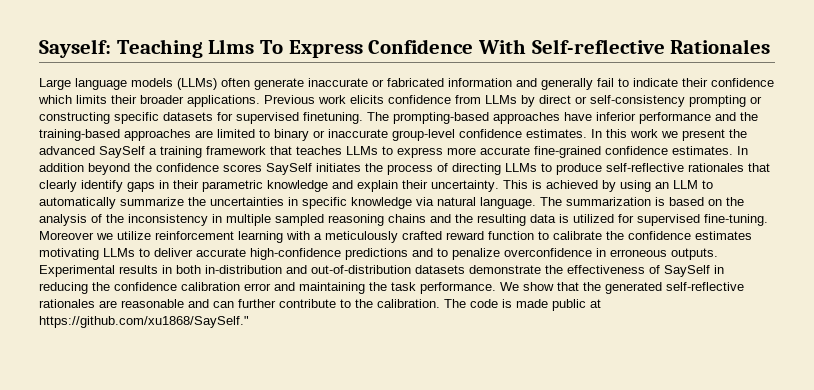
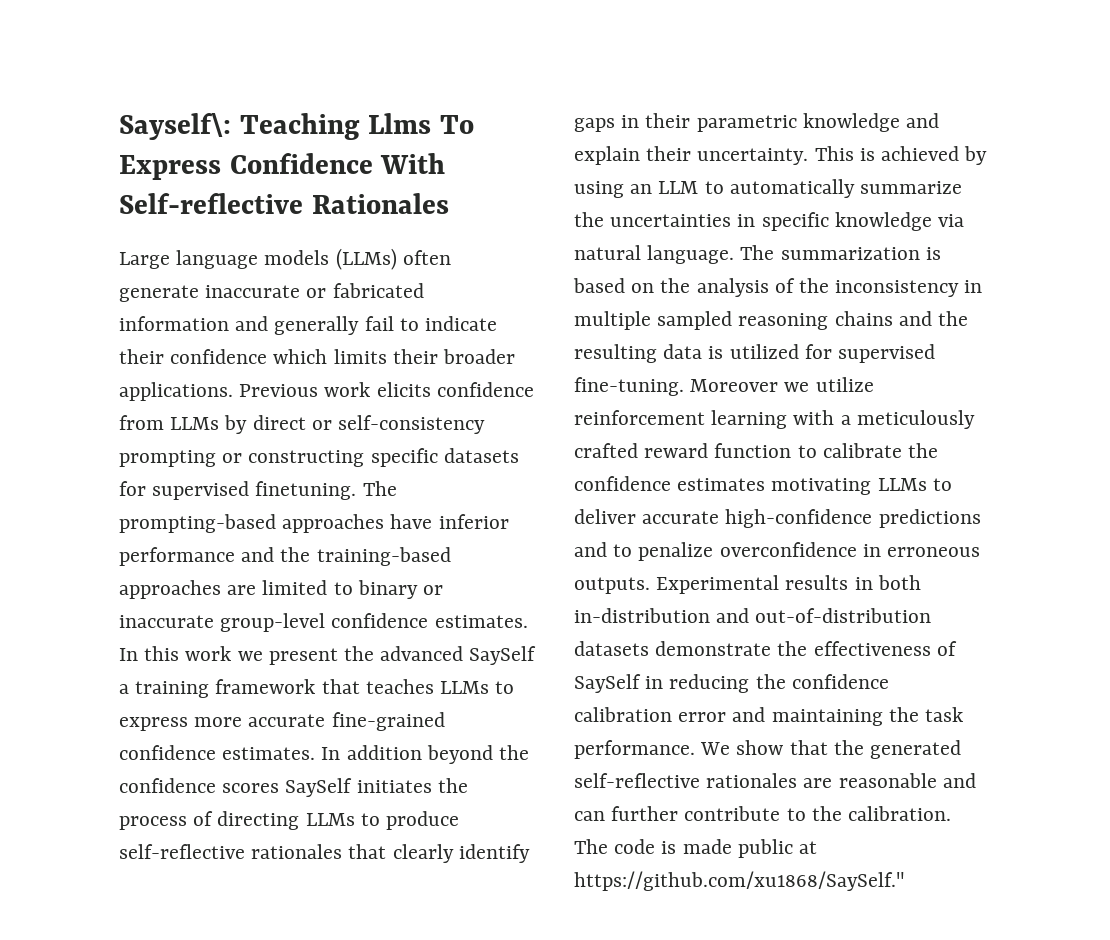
- Sayself: Teaching Llms To Express Confidence With Self-reflective Rationales
+ Sayself\: Teaching Llms To Express Confidence With Self-reflective Rationales

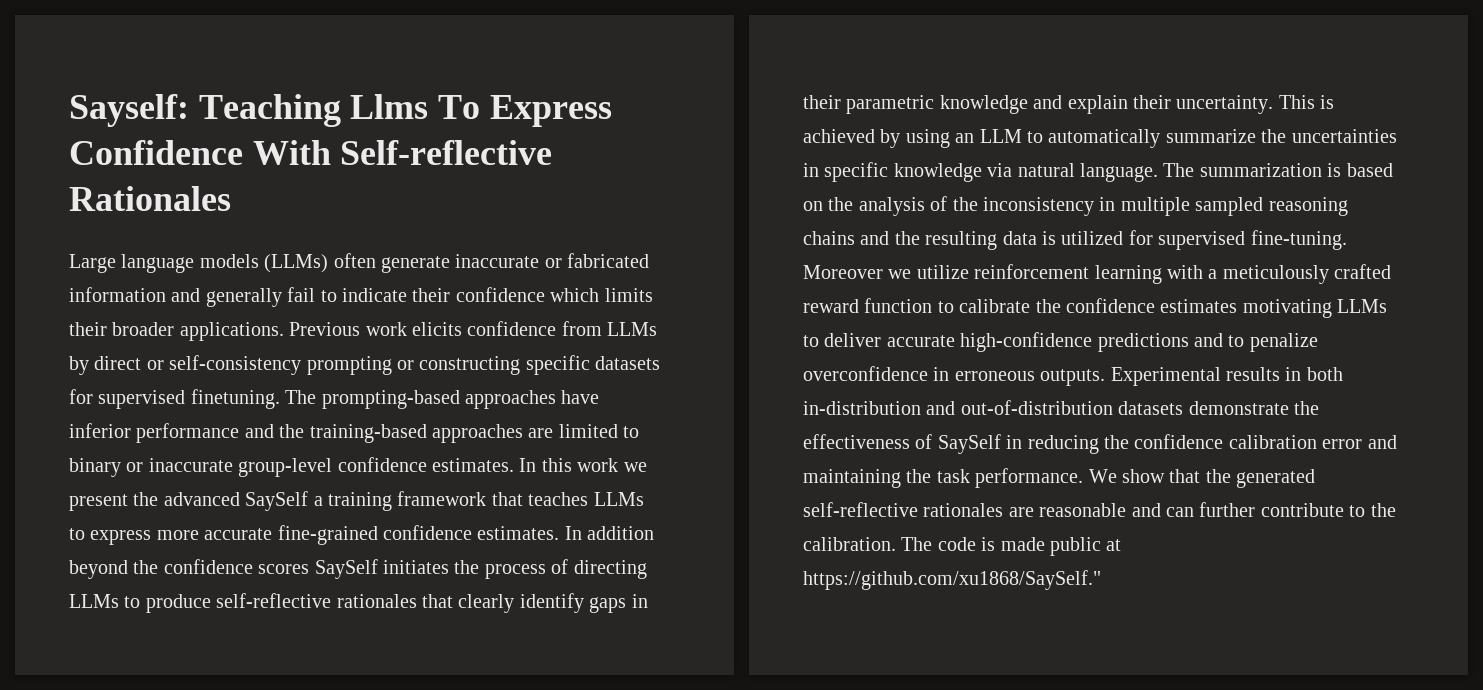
- Sayself\: Teaching Llms To Express Confidence With Self-reflective Rationales
+ Sayself: Teaching Llms To Express Confidence With Self-reflective Rationales

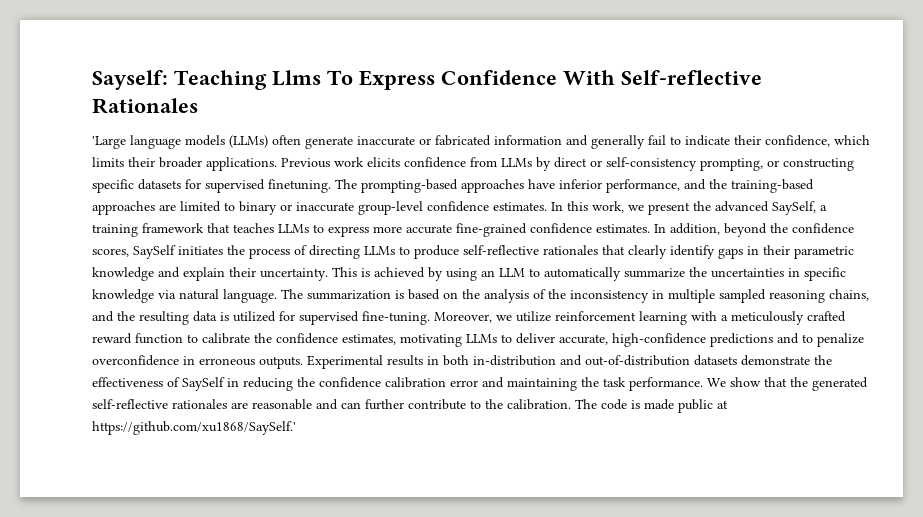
- Large language models (LLMs) often generate inaccurate or fabricated information and generally fail to indicate their confidence which limits their broader applications.
+ 'Large language models (LLMs) often generate inaccurate or fabricated information and generally fail to indicate their confidence, which limits their broader applications.
- Previous work elicits confidence from LLMs by direct or self-consistency prompting or constructing specific datasets for supervised finetuning.
+ Previous work elicits confidence from LLMs by direct or self-consistency prompting, or constructing specific datasets for supervised finetuning.
- The prompting-based approaches have inferior performance and the training-based approaches are limited to binary or inaccurate group-level confidence estimates.
+ The prompting-based approaches have inferior performance, and the training-based approaches are limited to binary or inaccurate group-level confidence estimates.
- In this work we present the advanced SaySelf a training framework that teaches LLMs to express more accurate fine-grained confidence estimates.
+ In this work, we present the advanced SaySelf, a training framework that teaches LLMs to express more accurate fine-grained confidence estimates.
- In addition beyond the confidence scores SaySelf initiates the process of directing LLMs to produce self-reflective rationales that clearly identify gaps in their parametric knowledge and explain their uncertainty.
+ In addition, beyond the confidence scores, SaySelf initiates the process of directing LLMs to produce self-reflective rationales that clearly identify gaps in their parametric knowledge and explain their uncertainty.
- The summarization is based on the analysis of the inconsistency in multiple sampled reasoning chains and the resulting data is utilized for supervised fine-tuning.
+ The summarization is based on the analysis of the inconsistency in multiple sampled reasoning chains, and the resulting data is utilized for supervised fine-tuning.
- Moreover we utilize reinforcement learning with a meticulously crafted reward function to calibrate the confidence estimates motivating LLMs to deliver accurate high-confidence predictions and to penalize overconfidence in erroneous outputs.
+ Moreover, we utilize reinforcement learning with a meticulously crafted reward function to calibrate the confidence estimates, motivating LLMs to deliver accurate, high-confidence predictions and to penalize overconfidence in erroneous outputs.
- The code is made public at https://github.com/xu1868/SaySelf."
+ The code is made public at https://github.com/xu1868/SaySelf.'

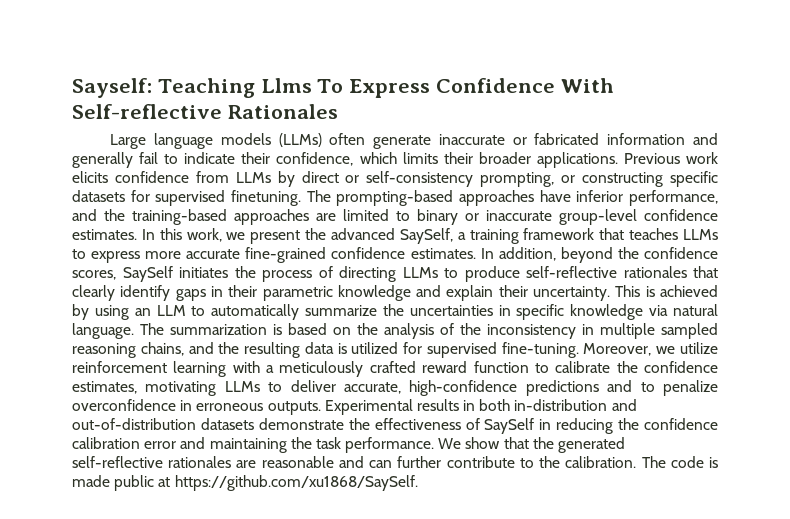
- 'Large language models (LLMs) often generate inaccurate or fabricated information and generally fail to indicate their confidence, which limits their broader applications.
+ Large language models (LLMs) often generate inaccurate or fabricated information and generally fail to indicate their confidence, which limits their broader applications.
- The code is made public at https://github.com/xu1868/SaySelf.'
+ The code is made public at https://github.com/xu1868/SaySelf.

